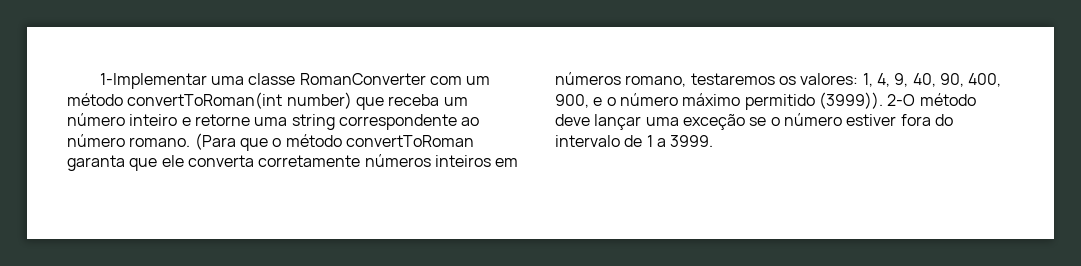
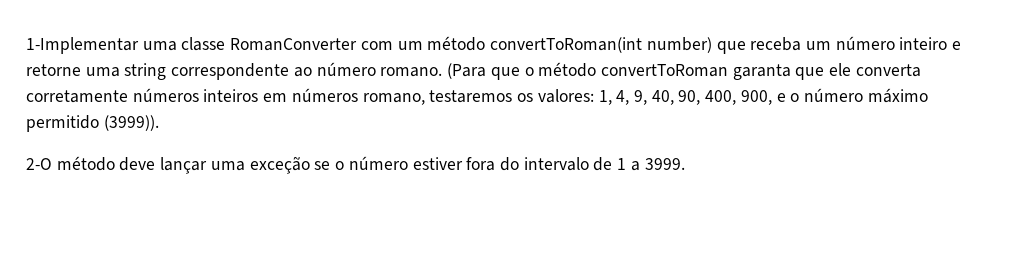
- (Para que o método convertToRoman garanta que ele converta corretamente números inteiros em números romano, testaremos os valores: 1, 4, 9, 40, 90, 400, 900, e o número máximo permitido (3999)). 2-O método deve lançar uma exceção se o número estiver fora do intervalo de 1 a 3999.
+ (Para que o método convertToRoman garanta que ele converta corretamente números inteiros em números romano, testaremos os valores: 1, 4, 9, 40, 90, 400, 900, e o número máximo permitido (3999)).
+ 2-O método deve lançar uma exceção se o número estiver fora do intervalo de 1 a 3999.

